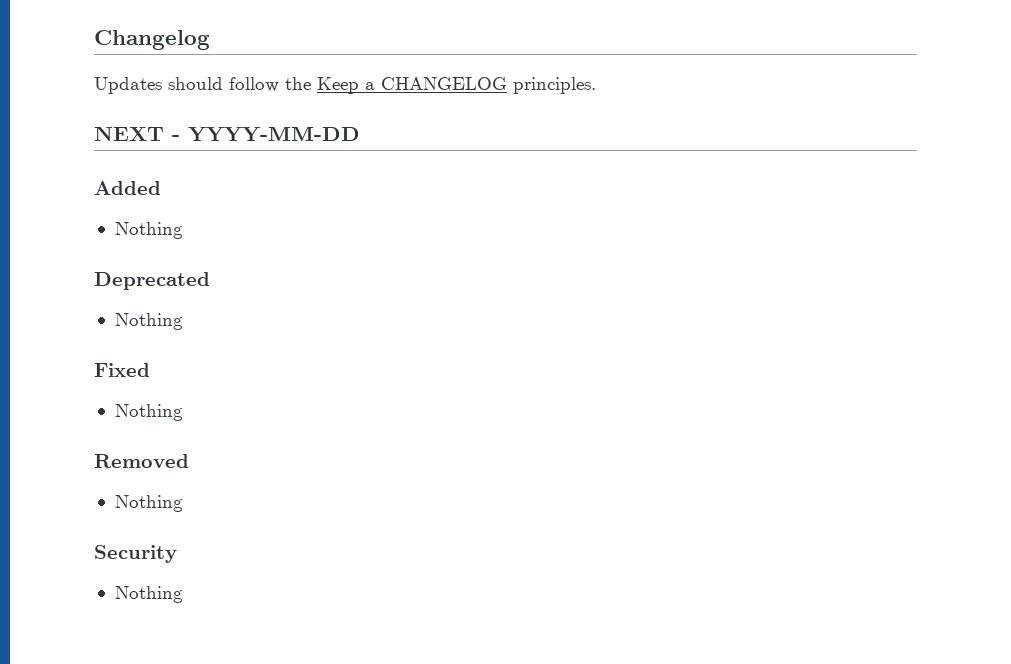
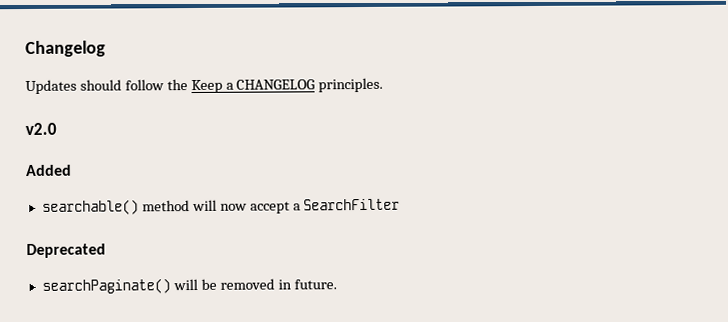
- NEXT - YYYY-MM-DD
+ v2.0
  Added
- Nothing
+ searchable() method will now accept a SearchFilter
  Deprecated
- Nothing
- Fixed
- Nothing
- Removed
- Nothing
- Security
- Nothing
+ searchPaginate() will be removed in future.

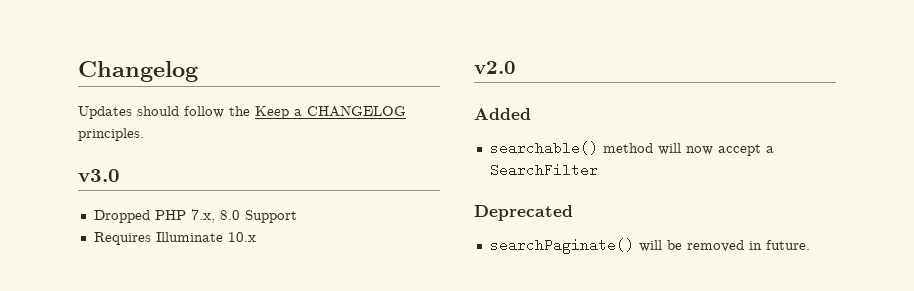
+ v3.0
+ Dropped PHP 7.x, 8.0 Support
+ Requires Illuminate 10.x

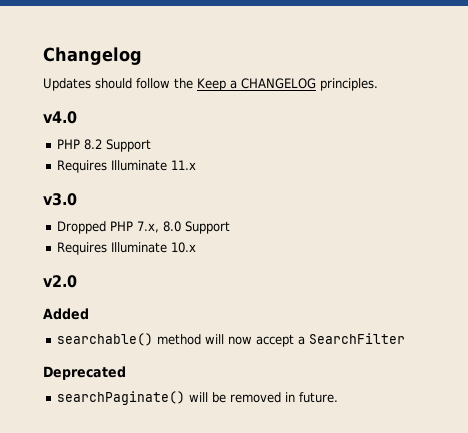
+ v4.0
+ PHP 8.2 Support
+ Requires Illuminate 11.x

